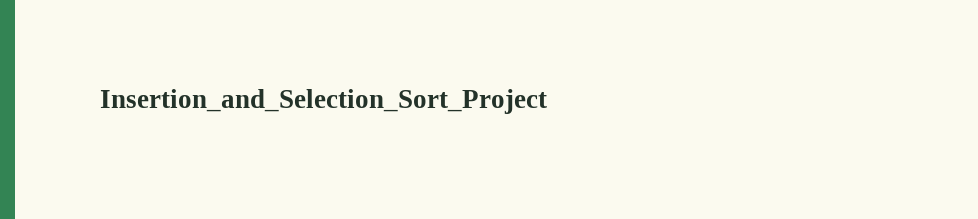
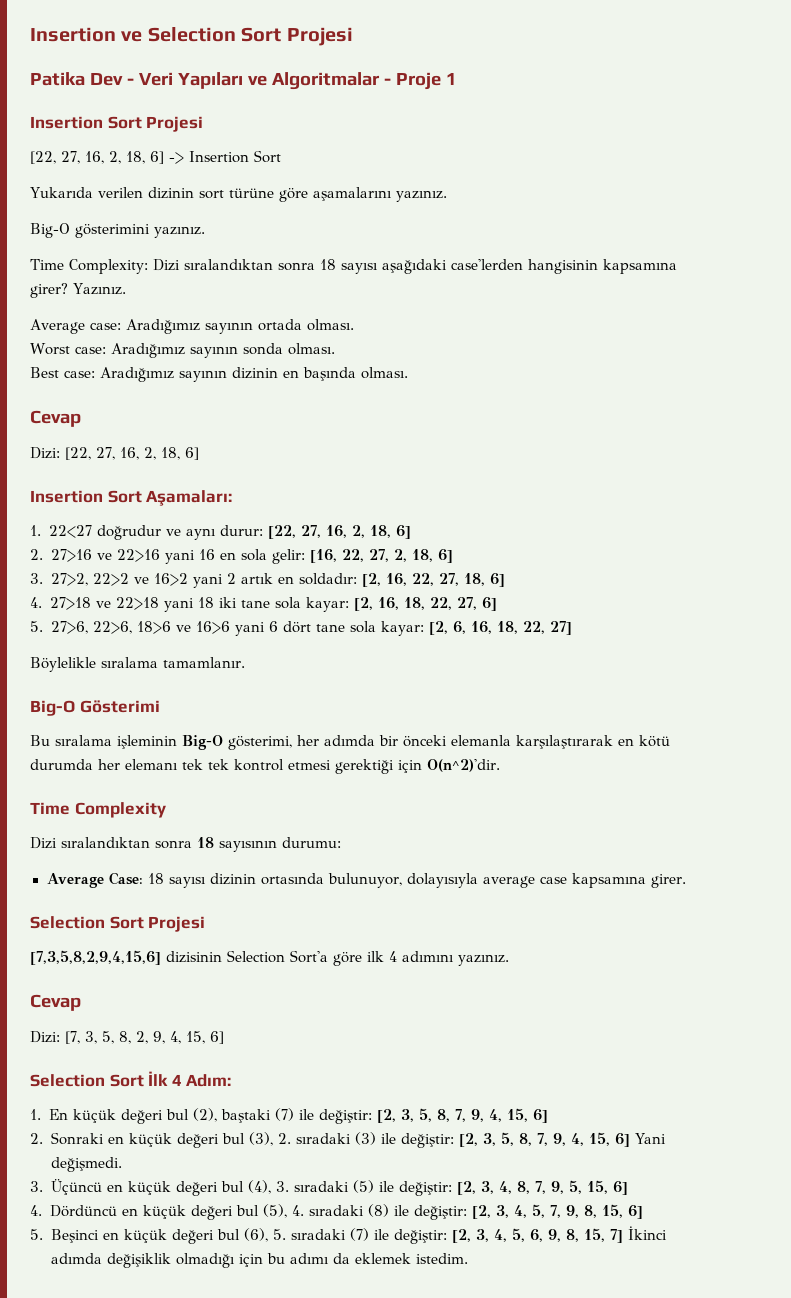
- Insertion_and_Selection_Sort_Project
+ Insertion ve Selection Sort Projesi
+ Patika Dev - Veri Yapıları ve Algoritmalar - Proje 1
+ Insertion Sort Projesi
+ [22, 27, 16, 2, 18, 6] -> Insertion Sort
+ Yukarıda verilen dizinin sort türüne göre aşamalarını yazınız.
+ Big-O gösterimini yazınız.
+ Time Complexity: Dizi sıralandıktan sonra 18 sayısı aşağıdaki case'lerden hangisinin kapsamına girer? Yazınız.
+ Average case: Aradığımız sayının ortada olması.
+ Worst case: Aradığımız sayının sonda olması.
+ Best case: Aradığımız sayının dizinin en başında olması.
+ Cevap
+ Dizi: [22, 27, 16, 2, 18, 6]
+ Insertion Sort Aşamaları:
+ 1. 22<27 doğrudur ve aynı durur: [22, 27, 16, 2, 18, 6]
+ 2. 27>16 ve 22>16 yani 16 en sola gelir: [16, 22, 27, 2, 18, 6]
+ 3. 27>2, 22>2 ve 16>2 yani 2 artık en soldadır: [2, 16, 22, 27, 18, 6]
+ 4. 27>18 ve 22>18 yani 18 iki tane sola kayar: [2, 16, 18, 22, 27, 6]
+ 5. 27>6, 22>6, 18>6 ve 16>6 yani 6 dört tane sola kayar: [2, 6, 16, 18, 22, 27]
+ Böylelikle sıralama tamamlanır.
+ Big-O Gösterimi
+ Bu sıralama işleminin Big-O gösterimi, her adımda bir önceki elemanla karşılaştırarak en kötü durumda her elemanı tek tek kontrol etmesi gerektiği için O(n^2)'dir.
+ Time Complexity
+ Dizi sıralandıktan sonra 18 sayısının durumu:
+ Average Case: 18 sayısı dizinin ortasında bulunuyor, dolayısıyla average case kapsamına girer.
+ Selection Sort Projesi
+ [7,3,5,8,2,9,4,15,6] dizisinin Selection Sort'a göre ilk 4 adımını yazınız.
+ Cevap
+ Dizi: [7, 3, 5, 8, 2, 9, 4, 15, 6]
+ Selection Sort İlk 4 Adım:
+ 1. En küçük değeri bul (2), baştaki (7) ile değiştir: [2, 3, 5, 8, 7, 9, 4, 15, 6]
+ 2. Sonraki en küçük değeri bul (3), 2. sıradaki (3) ile değiştir: [2, 3, 5, 8, 7, 9, 4, 15, 6] Yani değişmedi.
+ 3. Üçüncü en küçük değeri bul (4), 3. sıradaki (5) ile değiştir: [2, 3, 4, 8, 7, 9, 5, 15, 6]
+ 4. Dördüncü en küçük değeri bul (5), 4. sıradaki (8) ile değiştir: [2, 3, 4, 5, 7, 9, 8, 15, 6]
+ 5. Beşinci en küçük değeri bul (6), 5. sıradaki (7) ile değiştir: [2, 3, 4, 5, 6, 9, 8, 15, 7] İkinci adımda değişiklik olmadığı için bu adımı da eklemek istedim.

